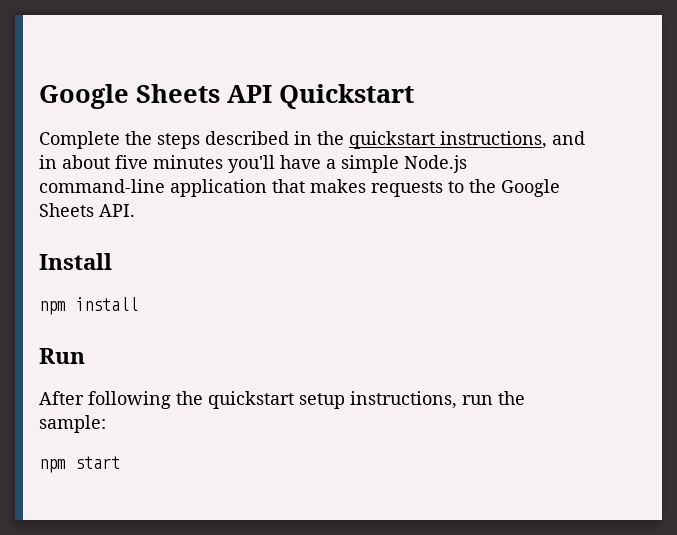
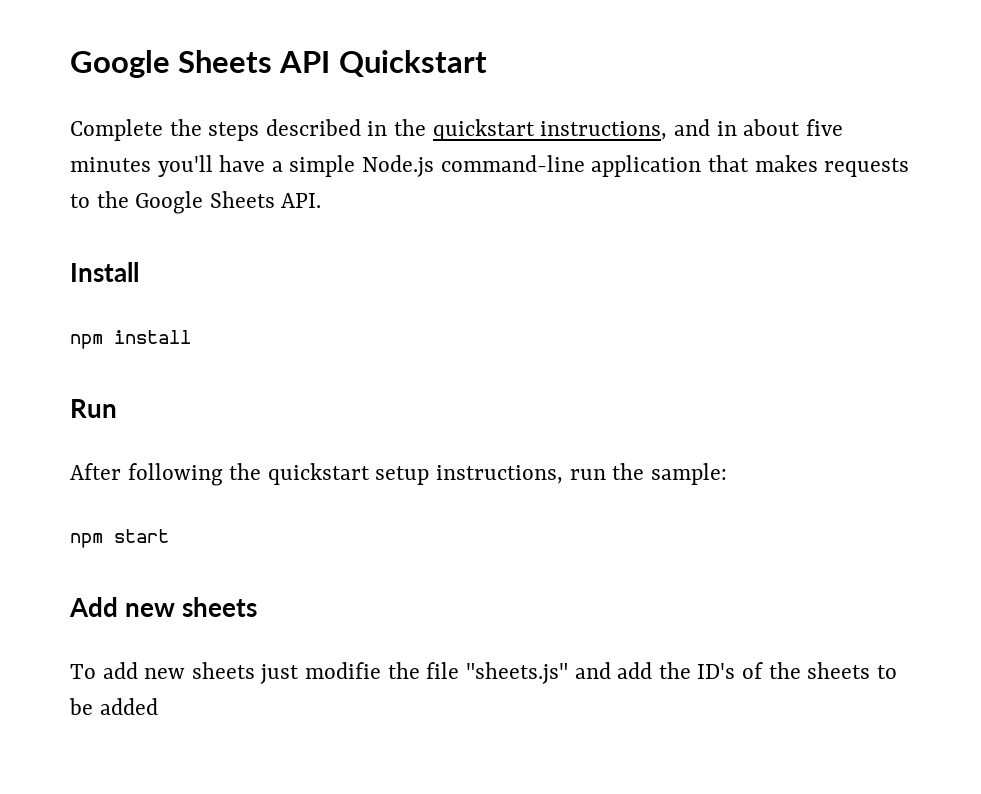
+ Add new sheets
+ To add new sheets just modifie the file "sheets.js" and add the ID's of the sheets to be added

